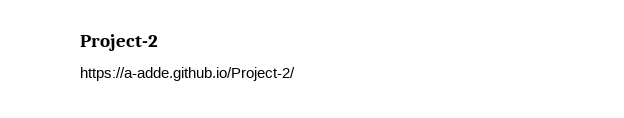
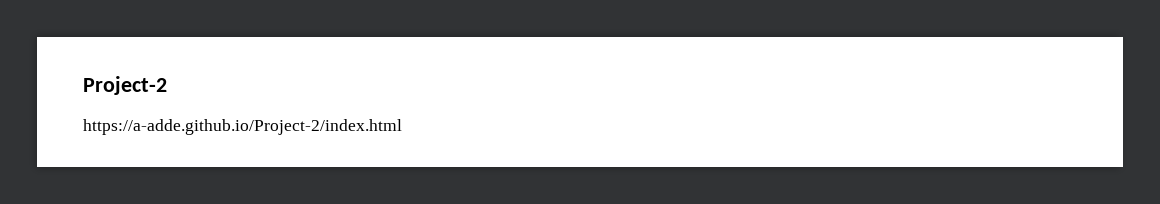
- https://a-adde.github.io/Project-2/
+ https://a-adde.github.io/Project-2/index.html

